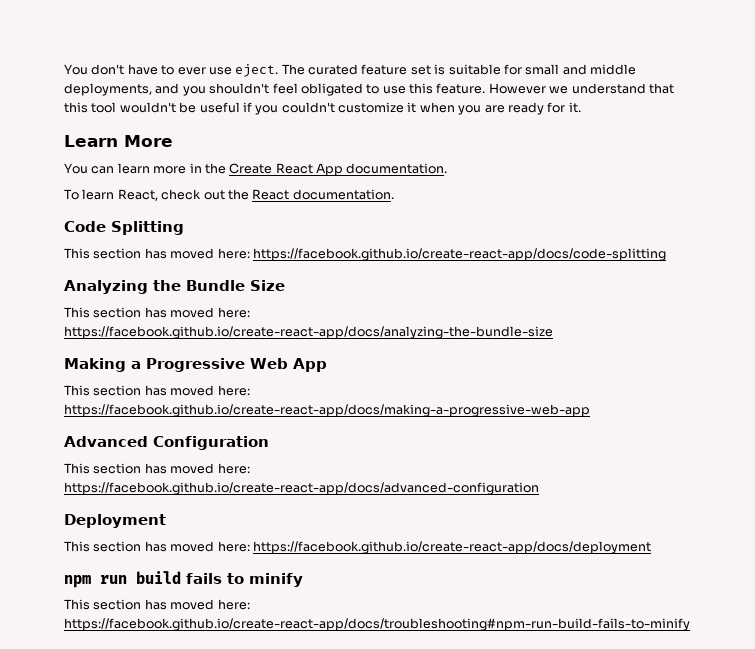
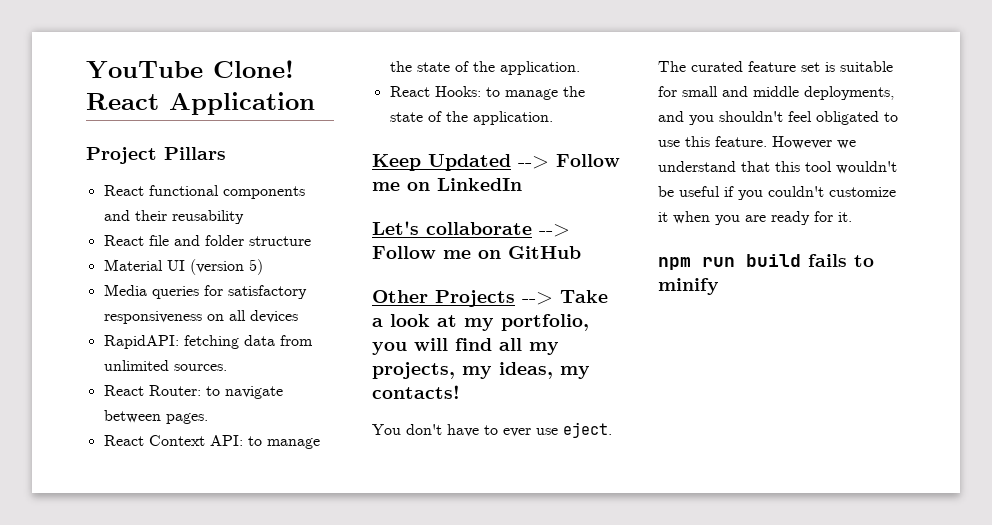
+ YouTube Clone! React Application
+ Project Pillars
+ React functional components and their reusability
+ React file and folder structure
+ Material UI (version 5)
+ Media queries for satisfactory responsiveness on all devices
+ RapidAPI: fetching data from unlimited sources.
+ React Router: to navigate between pages.
+ React Context API: to manage the state of the application.
+ React Hooks: to manage the state of the application.
+ Keep Updated --> Follow me on LinkedIn
+ Let's collaborate --> Follow me on GitHub
+ Other Projects --> Take a look at my portfolio, you will find all my projects, my ideas, my contacts!
- Learn More
- You can learn more in the Create React App documentation.
- To learn React, check out the React documentation.
- Code Splitting
- This section has moved here: https://facebook.github.io/create-react-app/docs/code-splitting
- Analyzing the Bundle Size
- This section has moved here: https://facebook.github.io/create-react-app/docs/analyzing-the-bundle-size
- Making a Progressive Web App
- This section has moved here: https://facebook.github.io/create-react-app/docs/making-a-progressive-web-app
- Advanced Configuration
- This section has moved here: https://facebook.github.io/create-react-app/docs/advanced-configuration
- Deployment
- This section has moved here: https://facebook.github.io/create-react-app/docs/deployment
- This section has moved here: https://facebook.github.io/create-react-app/docs/troubleshooting#npm-run-build-fails-to-minify

